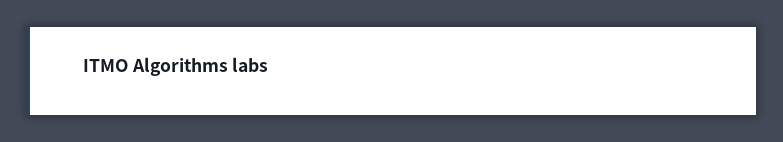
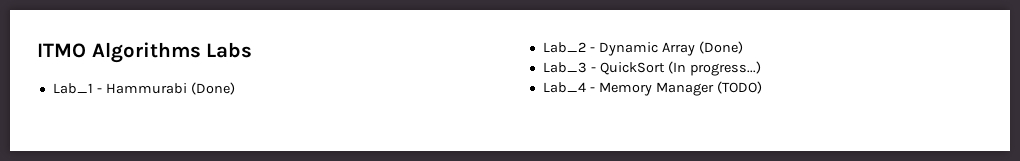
- ITMO Algorithms labs
+ ITMO Algorithms Labs
+ Lab_1 - Hammurabi (Done)
+ Lab_2 - Dynamic Array (Done)
+ Lab_3 - QuickSort (In progress...)
+ Lab_4 - Memory Manager (TODO)

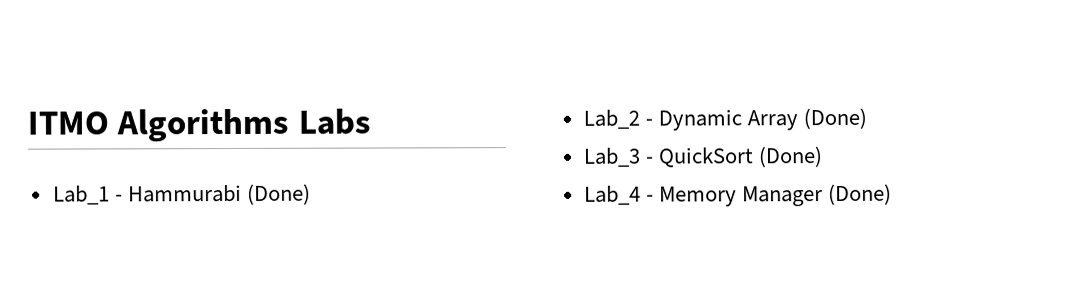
- Lab_3 - QuickSort (In progress...)
+ Lab_3 - QuickSort (Done)
- Lab_4 - Memory Manager (TODO)
+ Lab_4 - Memory Manager (Done)

